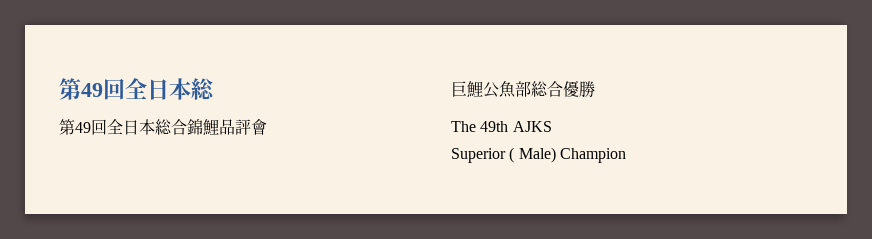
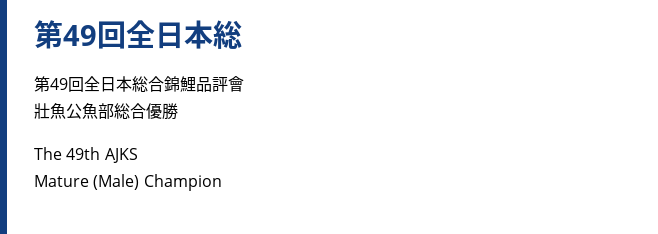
- 巨鯉公魚部総合優勝
+ 壯魚公魚部総合優勝
- Superior ( Male) Champion
+ Mature (Male) Champion

